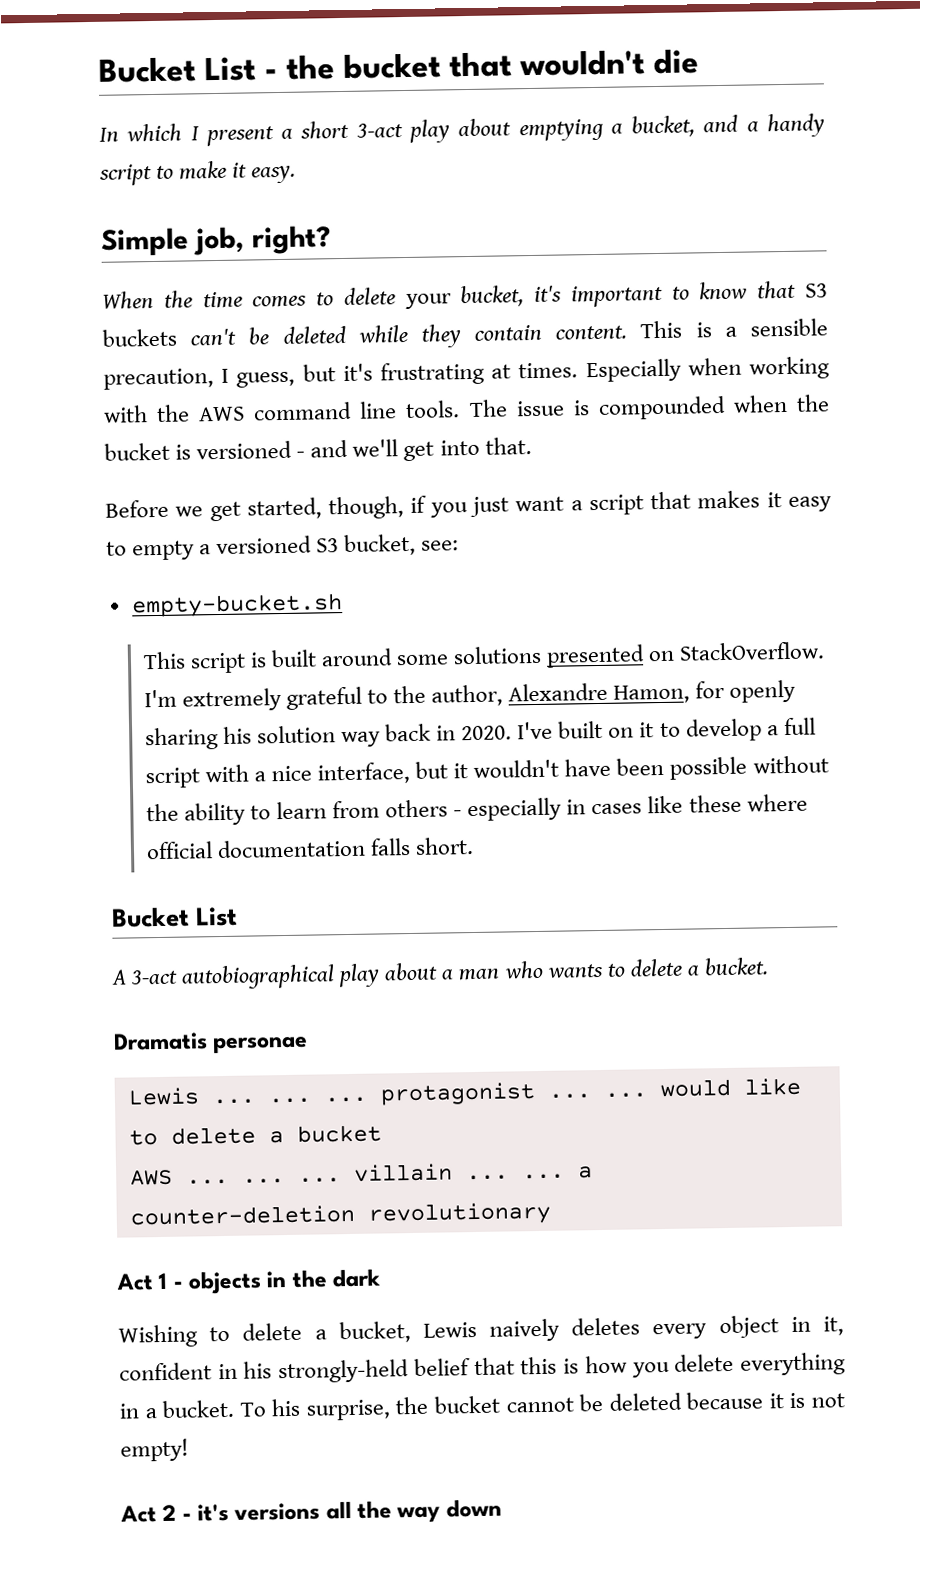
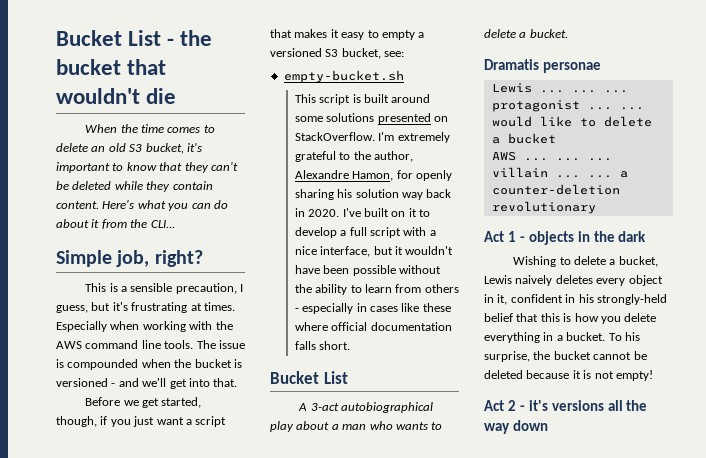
- In which I present a short 3-act play about emptying a bucket, and a handy script to make it easy.
- Simple job, right?
- When the time comes to delete your bucket, it's important to know that S3 buckets can't be deleted while they contain content. This is a sensible precaution, I guess, but it's frustrating at times.
+ When the time comes to delete an old S3 bucket, it's important to know that they can't be deleted while they contain content. Here's what you can do about it from the CLI...
+ Simple job, right?
+ This is a sensible precaution, I guess, but it's frustrating at times.

